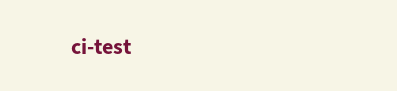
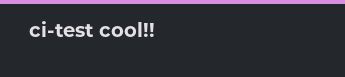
- ci-test
+ ci-test cool!!

